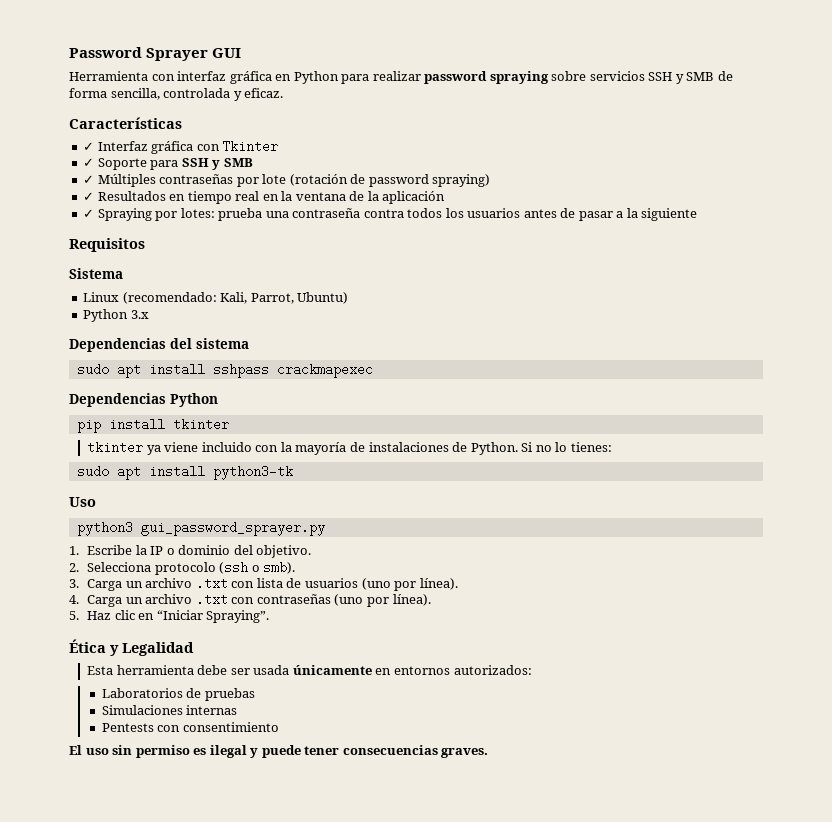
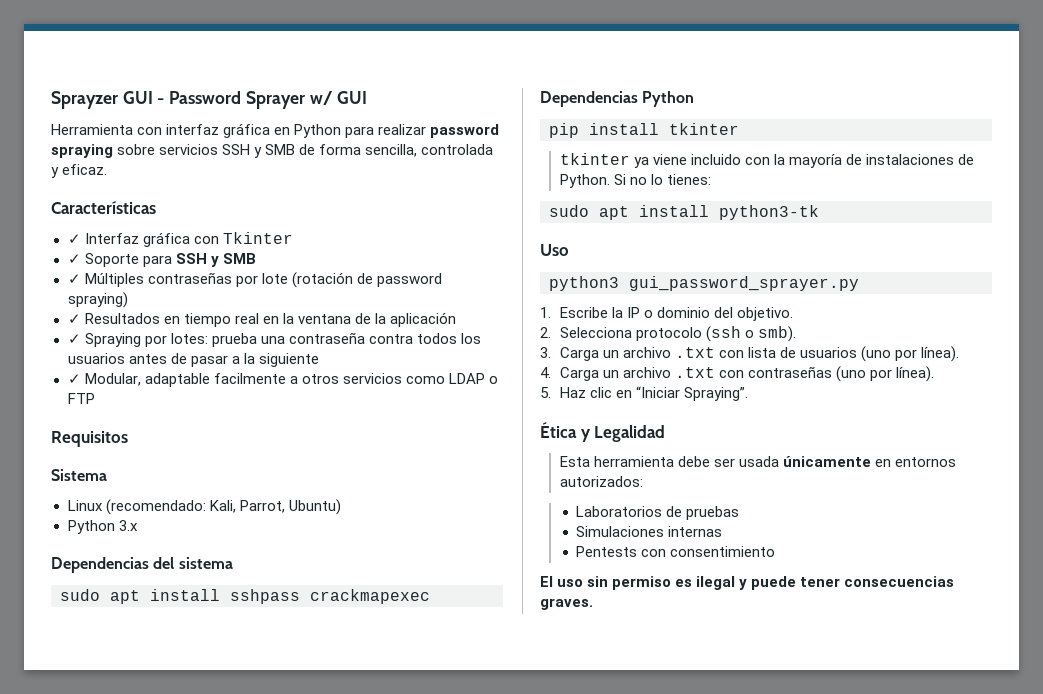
- Password Sprayer GUI
+ Sprayzer GUI - Password Sprayer w/ GUI
+ ✓ Modular, adaptable facilmente a otros servicios como LDAP o FTP

